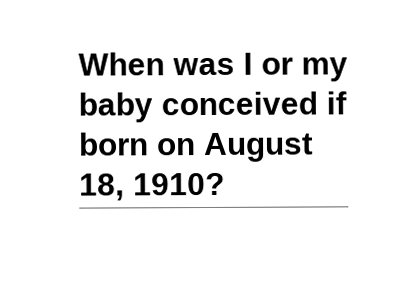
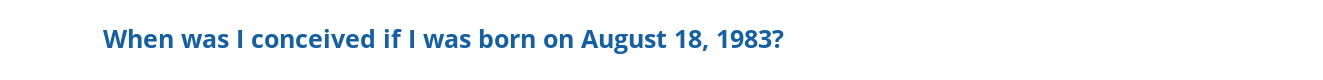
- When was I or my baby conceived if born on August 18, 1910?
+ When was I conceived if I was born on August 18, 1983?

